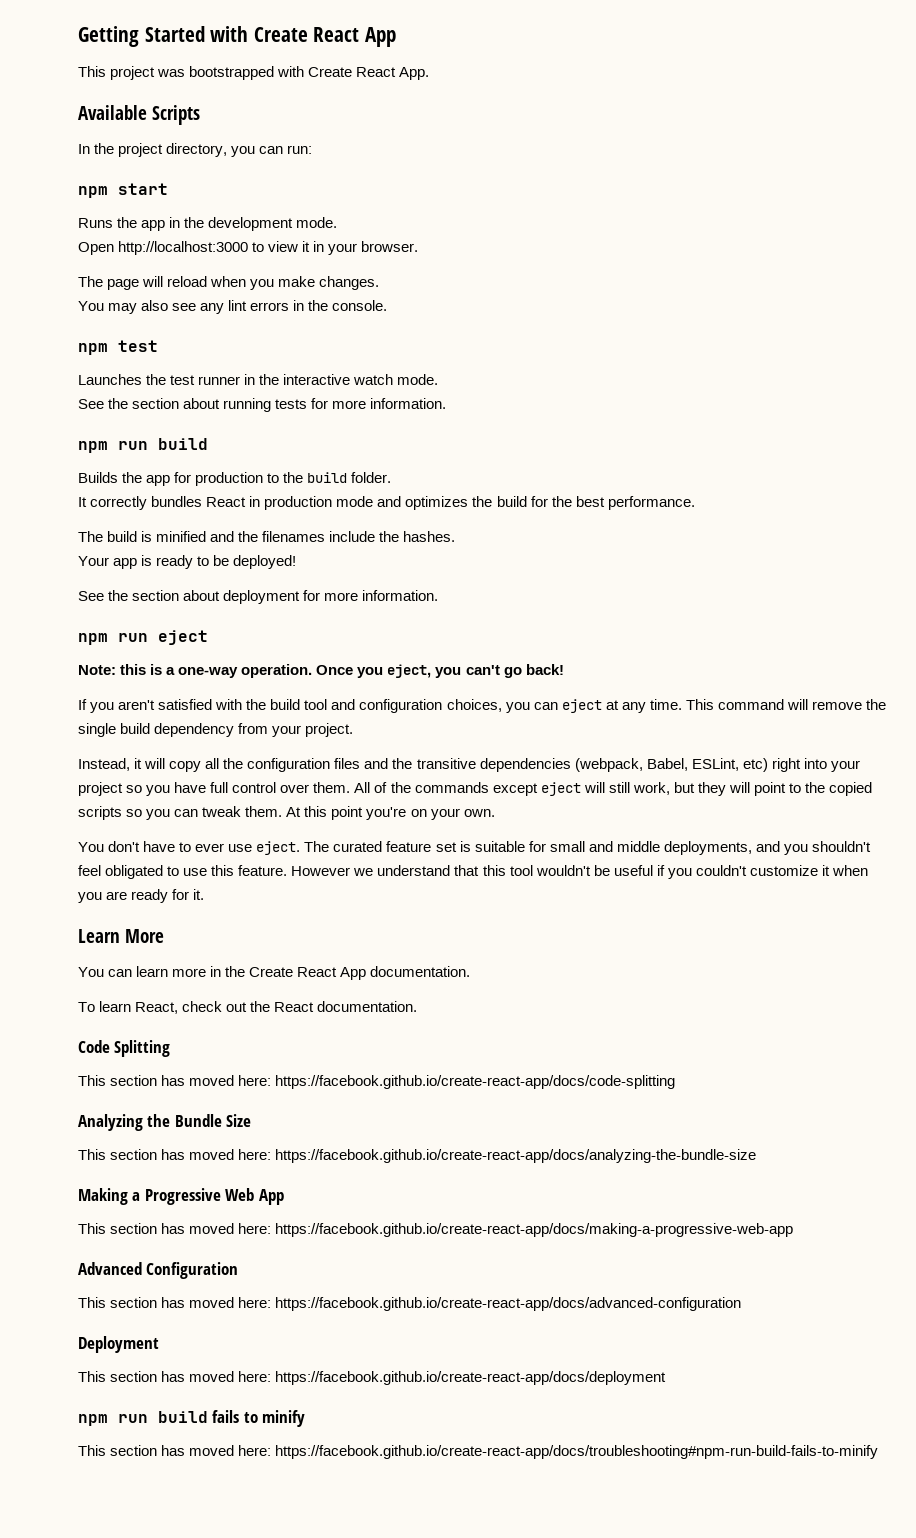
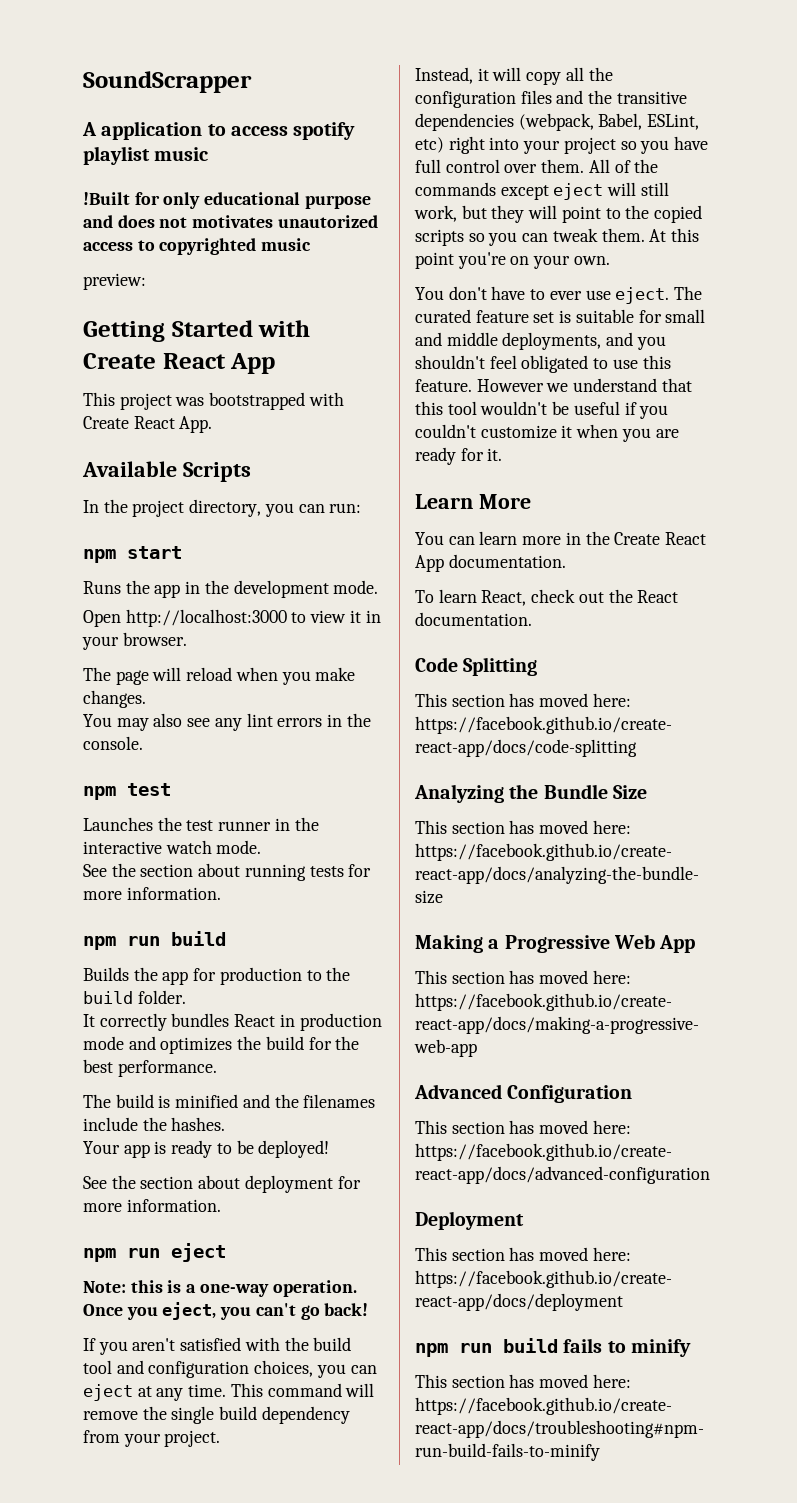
+ SoundScrapper
+ A application to access spotify playlist music
+ !Built for only educational purpose and does not motivates unautorized access to copyrighted music
+ preview:

